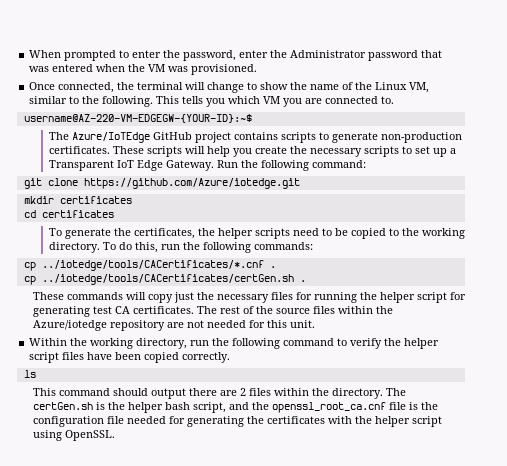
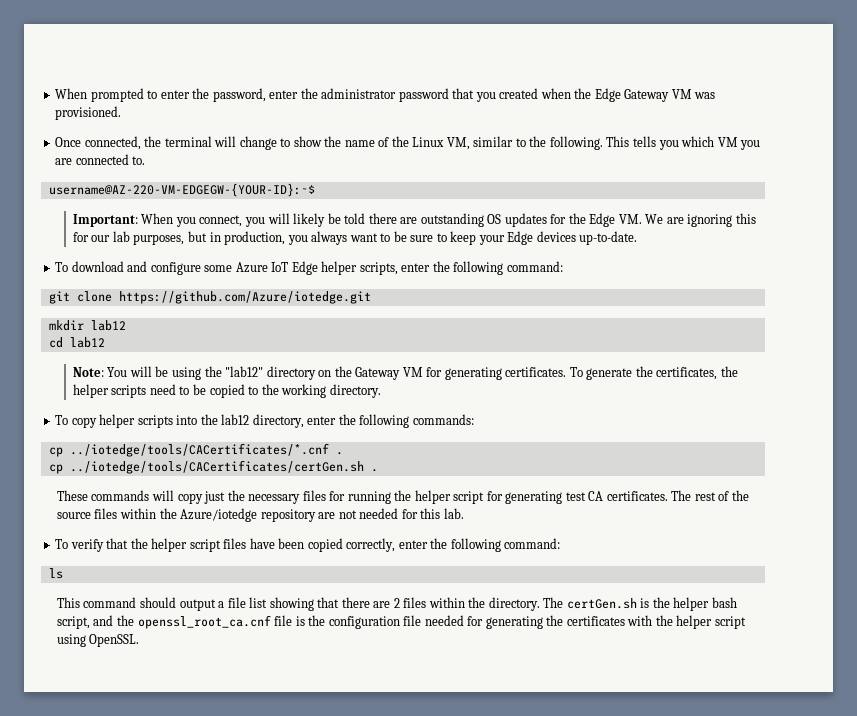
- When prompted to enter the password, enter the Administrator password that was entered when the VM was provisioned.
+ When prompted to enter the password, enter the administrator password that you created when the Edge Gateway VM was provisioned.
- The Azure/IoTEdge GitHub project contains scripts to generate non-production certificates. These scripts will help you create the necessary scripts to set up a Transparent IoT Edge Gateway. Run the following command:
+ Important: When you connect, you will likely be told there are outstanding OS updates for the Edge VM. We are ignoring this for our lab purposes, but in production, you always want to be sure to keep your Edge devices up-to-date.
+ To download and configure some Azure IoT Edge helper scripts, enter the following command:
- mkdir certificates
+ mkdir lab12
- cd certificates
- To generate the certificates, the helper scripts need to be copied to the working directory. To do this, run the following commands:
+ cd lab12
+ Note: You will be using the "lab12" directory on the Gateway VM for generating certificates. To generate the certificates, the helper scripts need to be copied to the working directory.
+ To copy helper scripts into the lab12 directory, enter the following commands:
- The rest of the source files within the Azure/iotedge repository are not needed for this unit.
- Within the working directory, run the following command to verify the helper script files have been copied correctly.
+ The rest of the source files within the Azure/iotedge repository are not needed for this lab.
+ To verify that the helper script files have been copied correctly, enter the following command:
- This command should output there are 2 files within the directory.
+ This command should output a file list showing that there are 2 files within the directory.

